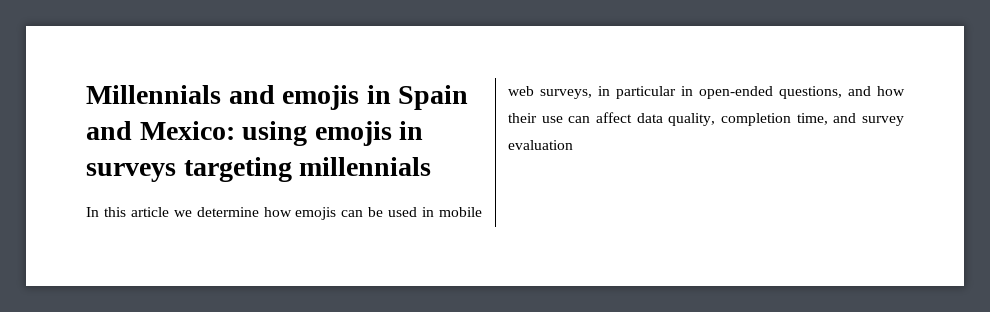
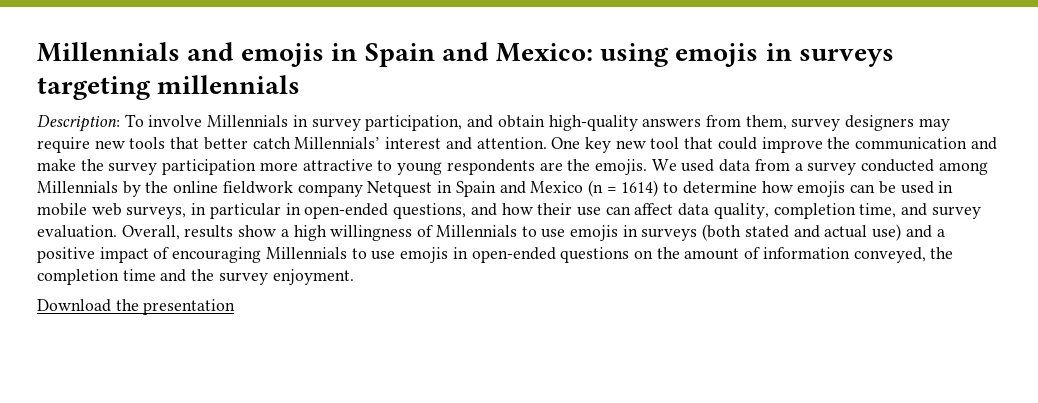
- In this article we determine how emojis can be used in mobile web surveys, in particular in open-ended questions, and how their use can affect data quality, completion time, and survey evaluation
+ Description: To involve Millennials in survey participation, and obtain high-quality answers from them, survey designers may require new tools that better catch Millennials’ interest and attention. One key new tool that could improve the communication and make the survey participation more attractive to young respondents are the emojis. We used data from a survey conducted among Millennials by the online fieldwork company Netquest in Spain and Mexico (n = 1614) to determine how emojis can be used in mobile web surveys, in particular in open-ended questions, and how their use can affect data quality, completion time, and survey evaluation. Overall, results show a high willingness of Millennials to use emojis in surveys (both stated and actual use) and a positive impact of encouraging Millennials to use emojis in open-ended questions on the amount of information conveyed, the completion time and the survey enjoyment.
+ Download the presentation

